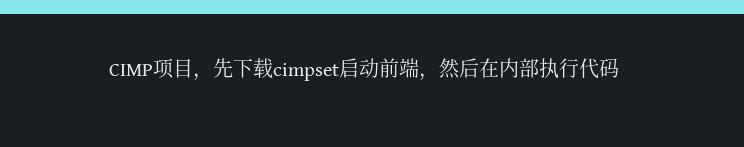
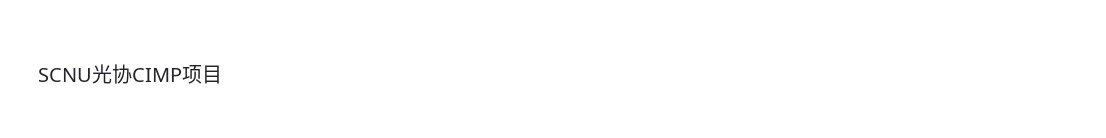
- CIMP项目，先下载cimpset启动前端，然后在内部执行代码
+ SCNU光协CIMP项目

